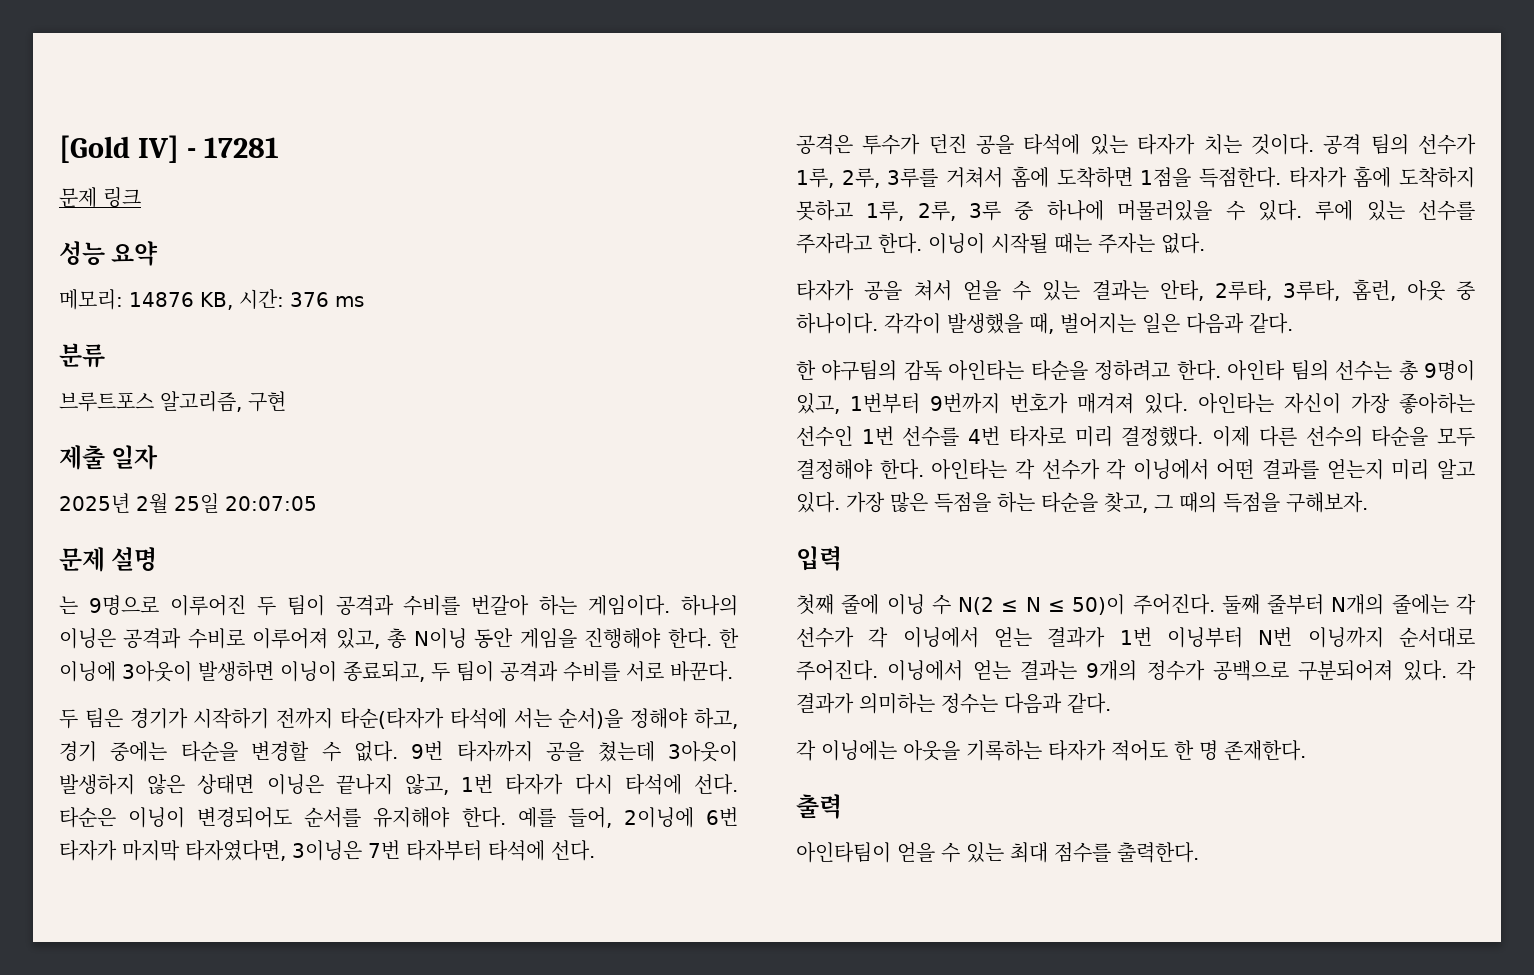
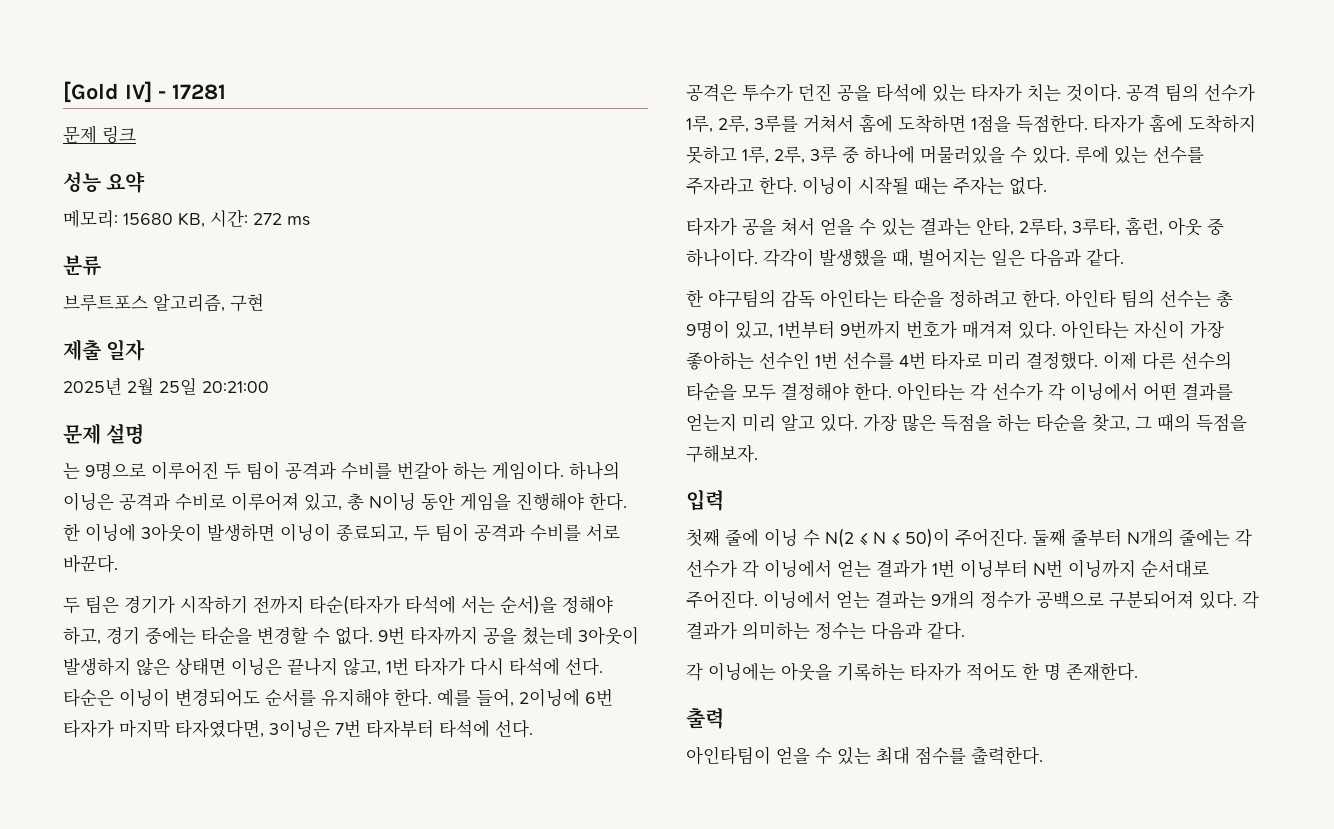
- 메모리: 14876 KB, 시간: 376 ms
+ 메모리: 15680 KB, 시간: 272 ms
- 2025년 2월 25일 20:07:05
+ 2025년 2월 25일 20:21:00

